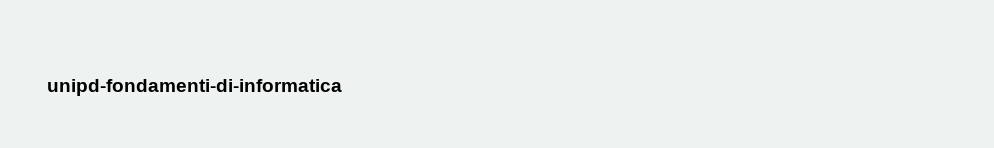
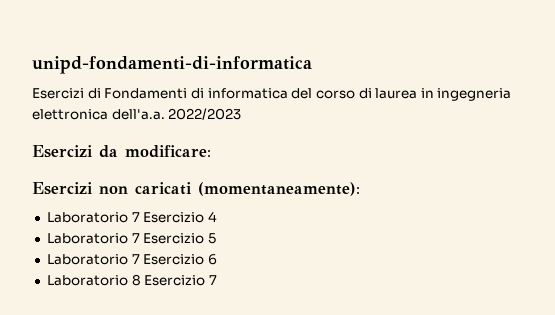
+ Esercizi di Fondamenti di informatica del corso di laurea in ingegneria elettronica dell'a.a. 2022/2023
+ Esercizi da modificare:
+ Esercizi non caricati (momentaneamente):
+ Laboratorio 7 Esercizio 4
+ Laboratorio 7 Esercizio 5
+ Laboratorio 7 Esercizio 6
+ Laboratorio 8 Esercizio 7

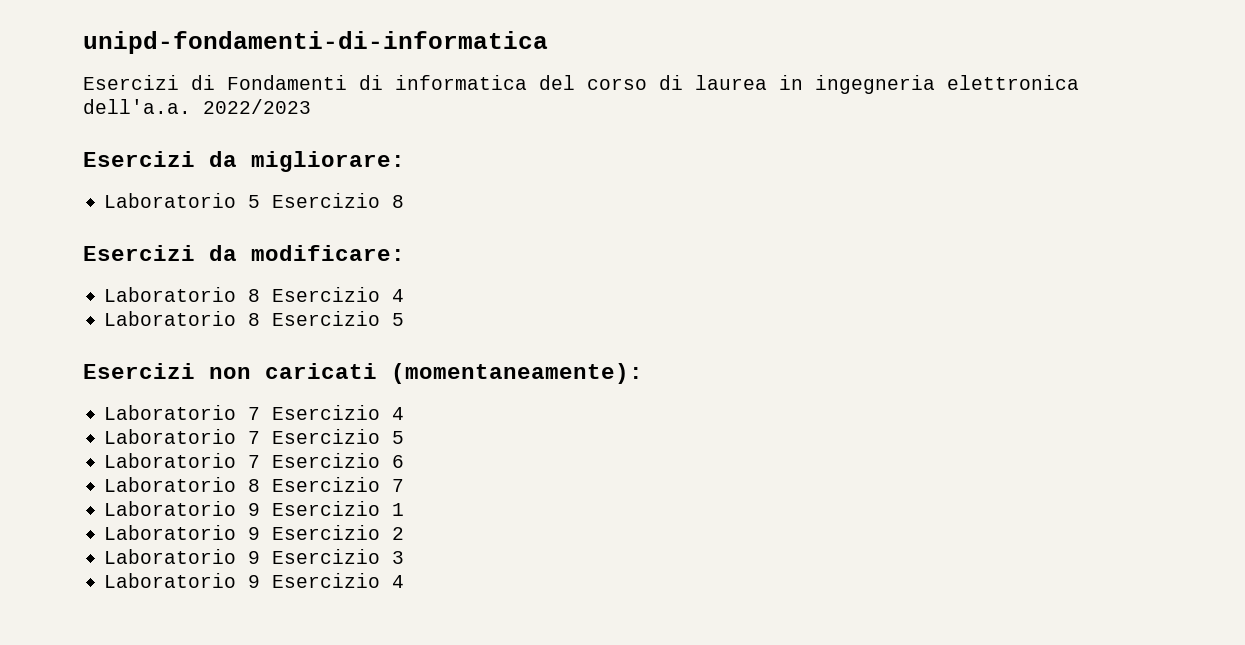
+ Esercizi da migliorare:
+ Laboratorio 5 Esercizio 8
  Esercizi da modificare:
+ Laboratorio 8 Esercizio 4
+ Laboratorio 8 Esercizio 5
+ Laboratorio 9 Esercizio 1
+ Laboratorio 9 Esercizio 2
+ Laboratorio 9 Esercizio 3
+ Laboratorio 9 Esercizio 4

